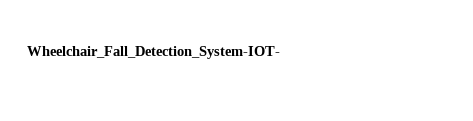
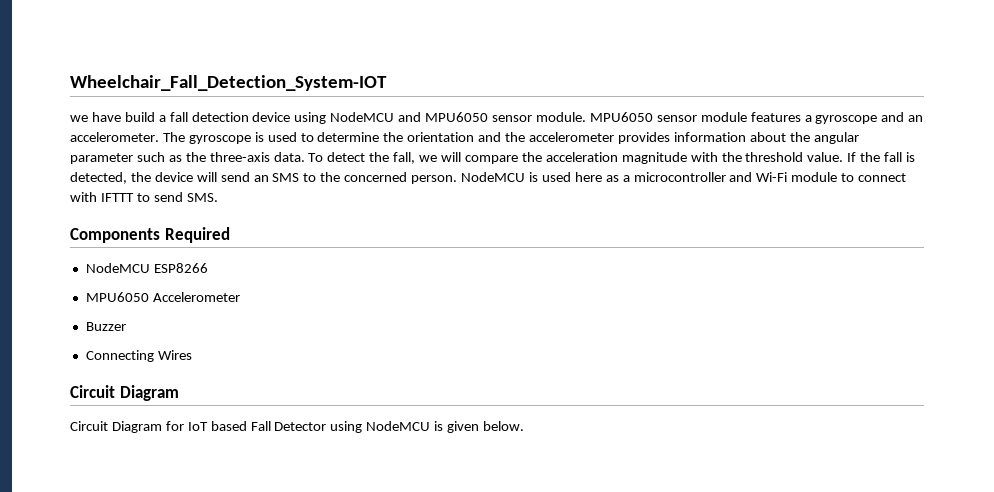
- Wheelchair_Fall_Detection_System-IOT-
+ Wheelchair_Fall_Detection_System-IOT
+ we have build a fall detection device using NodeMCU and MPU6050 sensor module. MPU6050 sensor module features a gyroscope and an accelerometer. The gyroscope is used to determine the orientation and the accelerometer provides information about the angular parameter such as the three-axis data. To detect the fall, we will compare the acceleration magnitude with the threshold value. If the fall is detected, the device will send an SMS to the concerned person. NodeMCU is used here as a microcontroller and Wi-Fi module to connect with IFTTT to send SMS.
+ Components Required
+ NodeMCU ESP8266
+ MPU6050 Accelerometer
+ Buzzer
+ Connecting Wires
+ Circuit Diagram
+ Circuit Diagram for IoT based Fall Detector using NodeMCU is given below.

